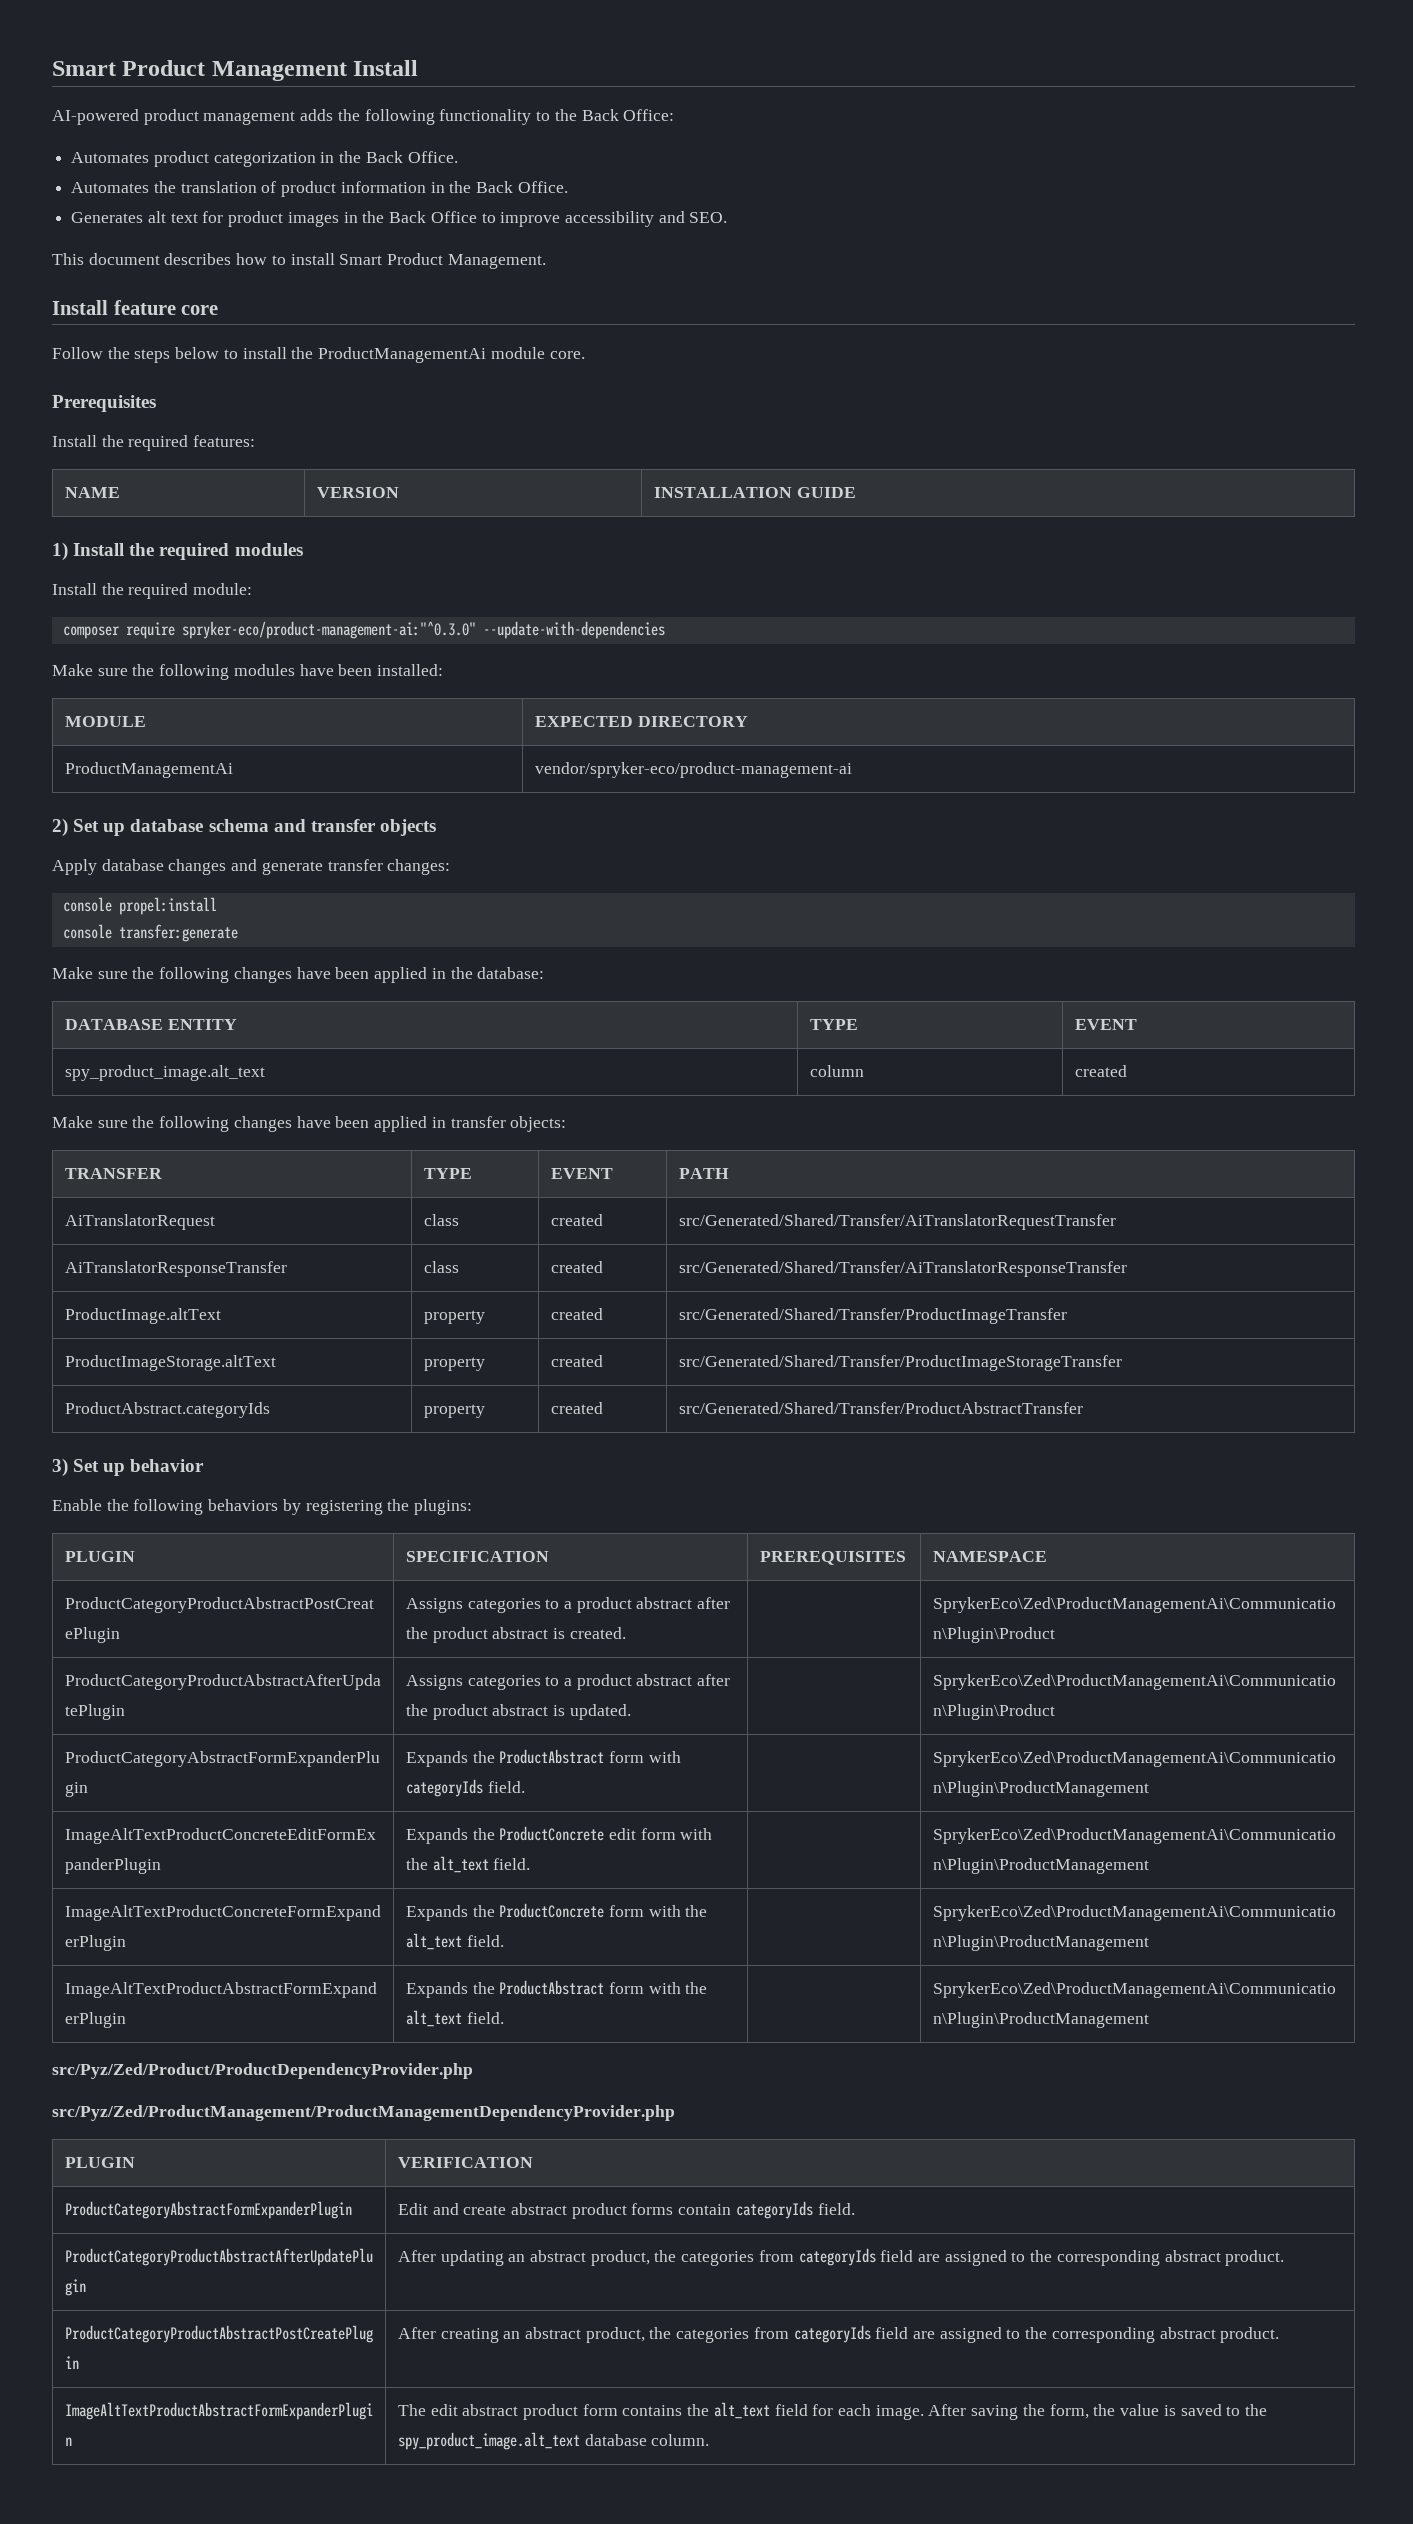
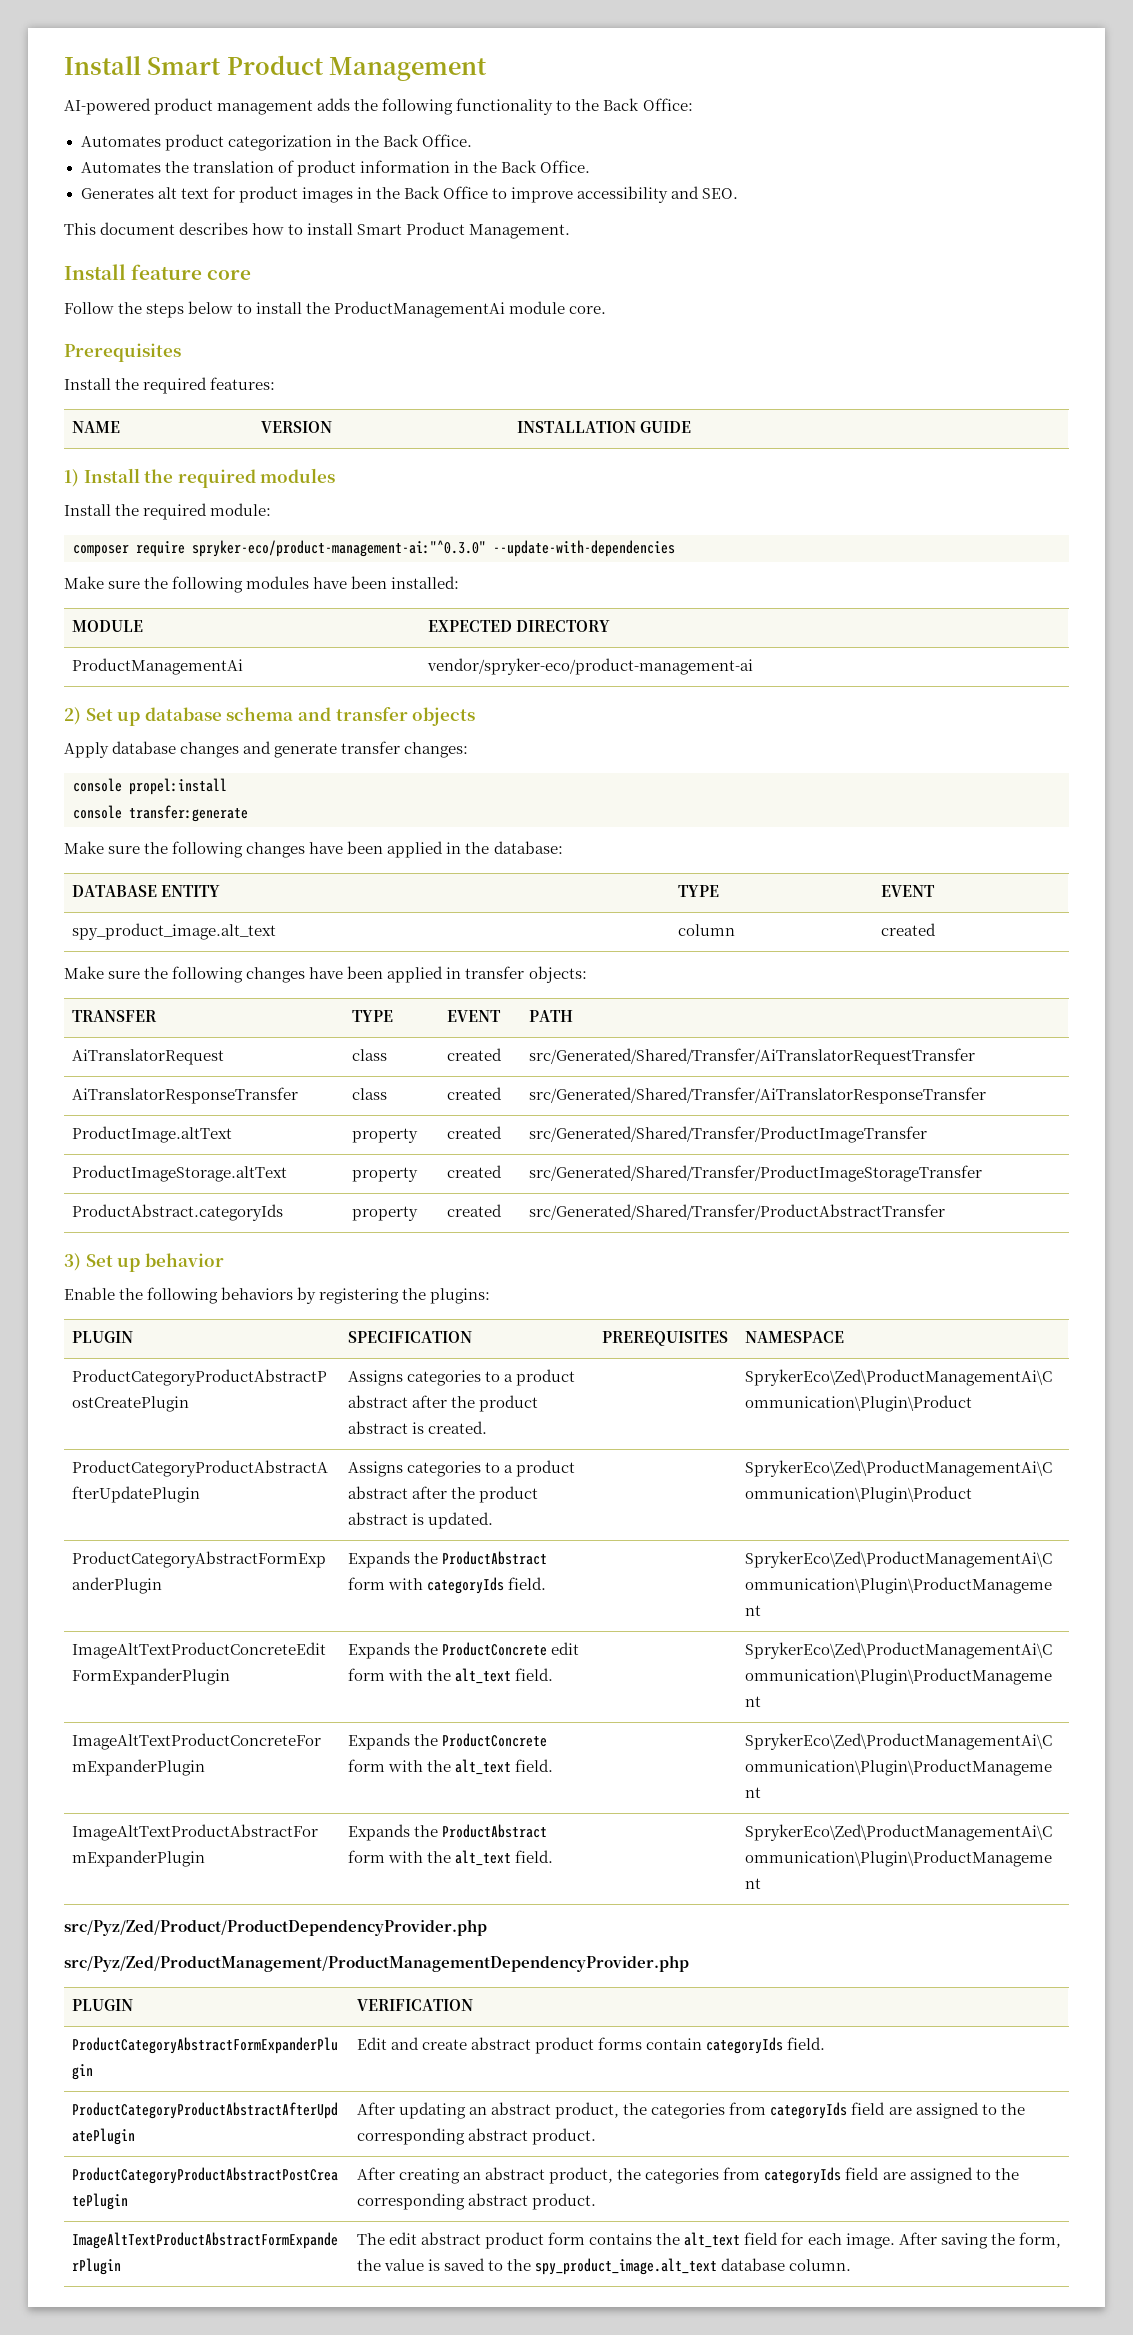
- Smart Product Management Install
+ Install Smart Product Management

